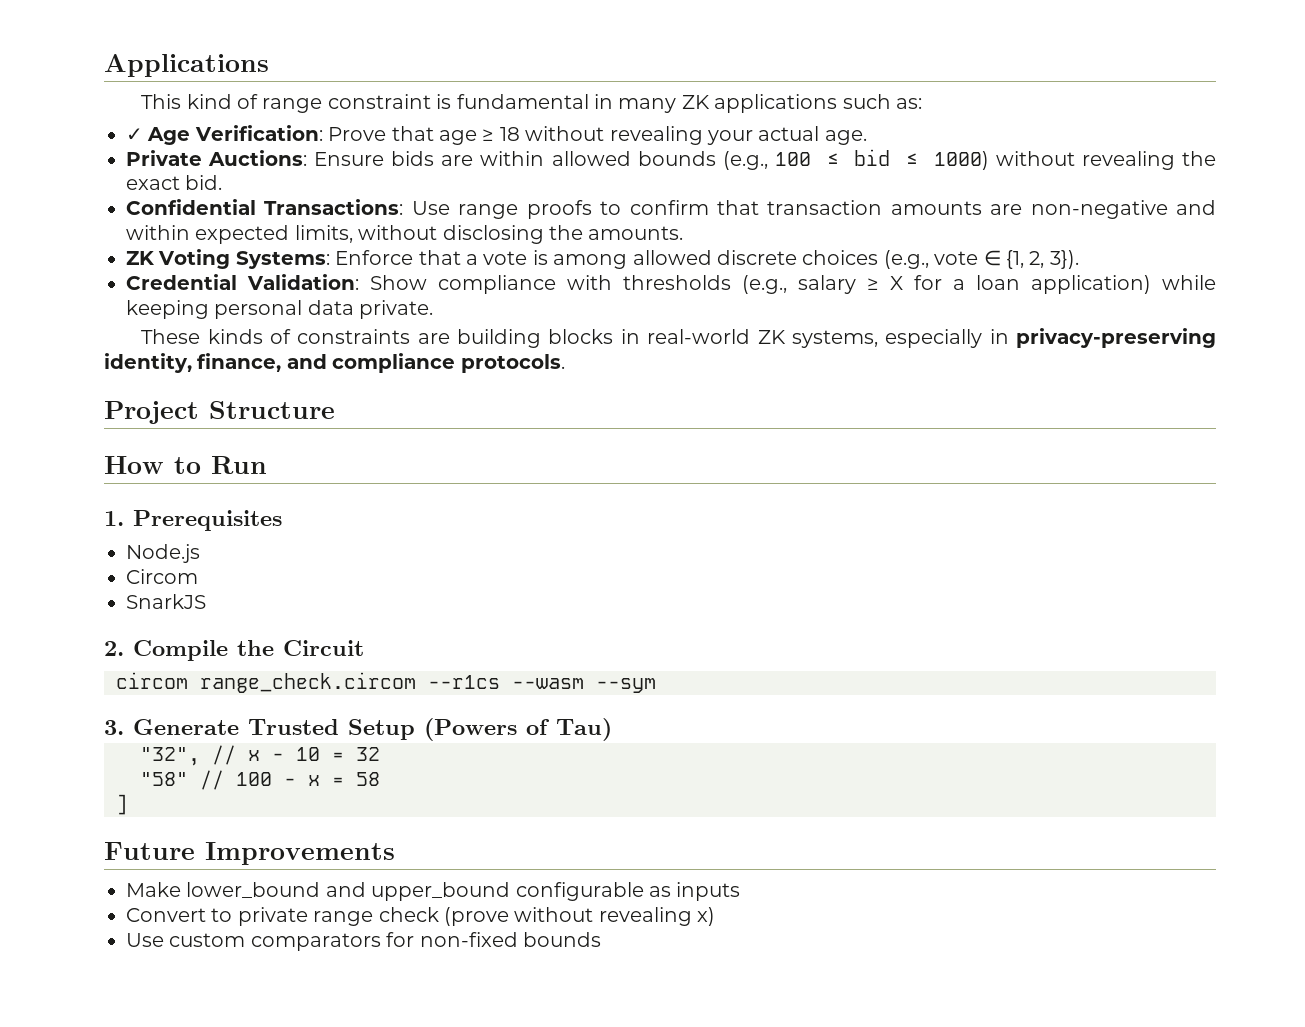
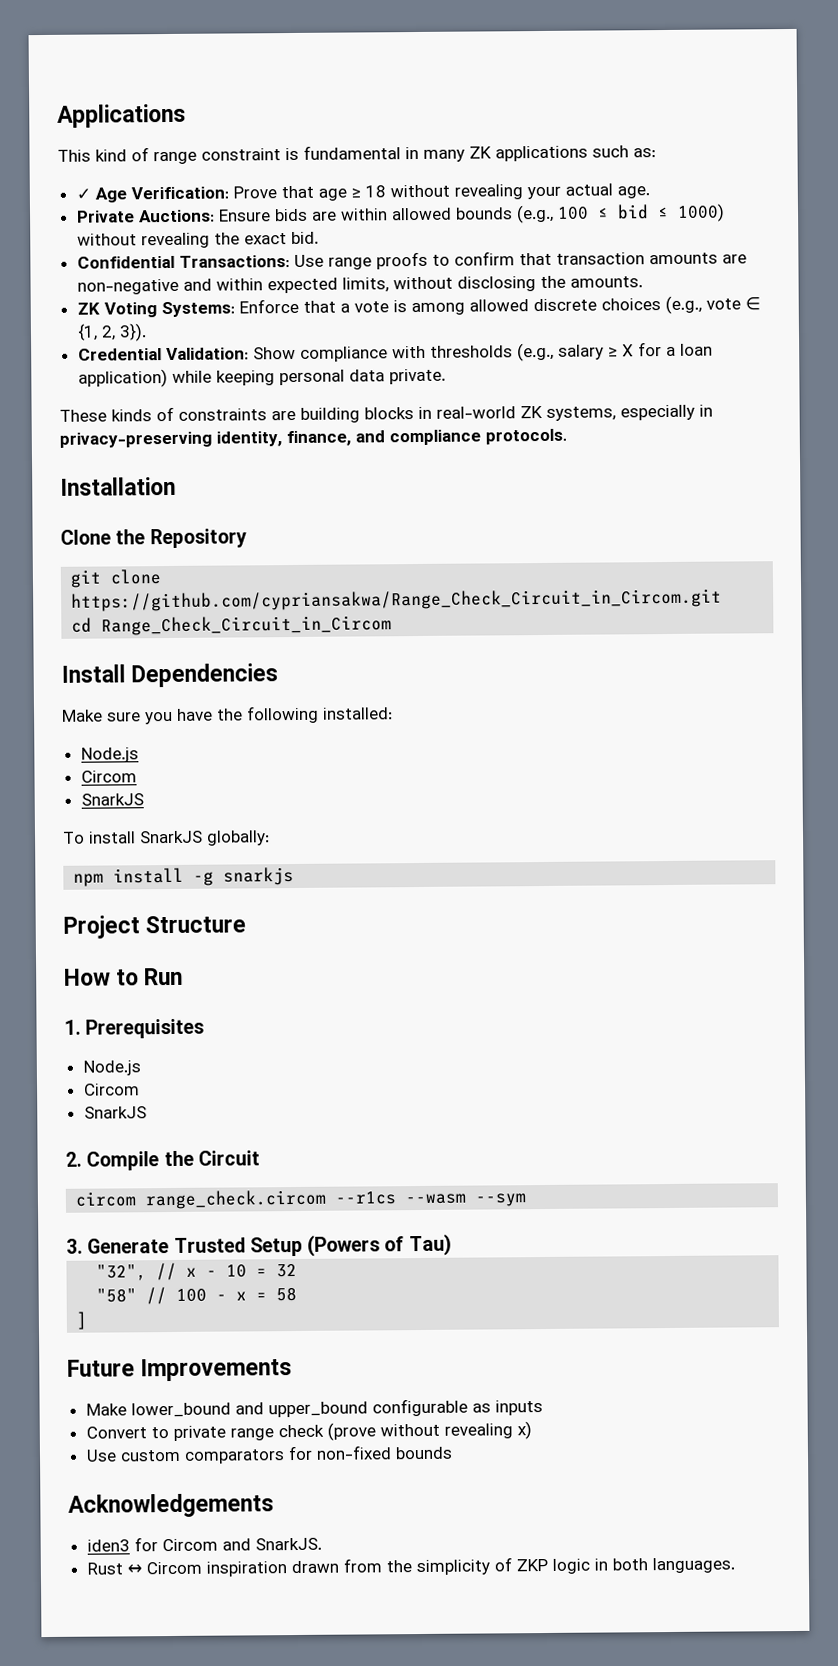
+ Installation
+ Clone the Repository
+ git clone https://github.com/cypriansakwa/Range_Check_Circuit_in_Circom.git
+ cd Range_Check_Circuit_in_Circom
+ Install Dependencies
+ Make sure you have the following installed:
+ Node.js
+ Circom
+ SnarkJS
+ To install SnarkJS globally:
+ npm install -g snarkjs
+ Acknowledgements
+ iden3 for Circom and SnarkJS.
+ Rust ↔ Circom inspiration drawn from the simplicity of ZKP logic in both languages.

